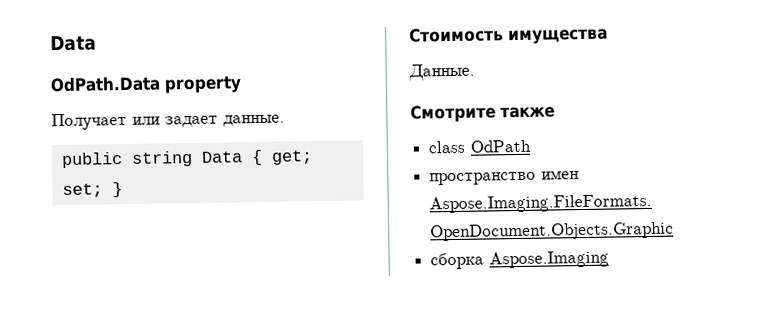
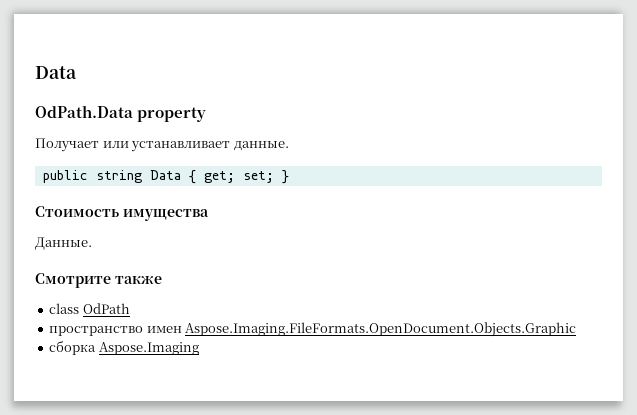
- Получает или задает данные.
+ Получает или устанавливает данные.

